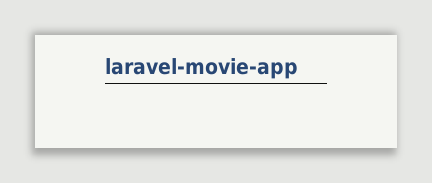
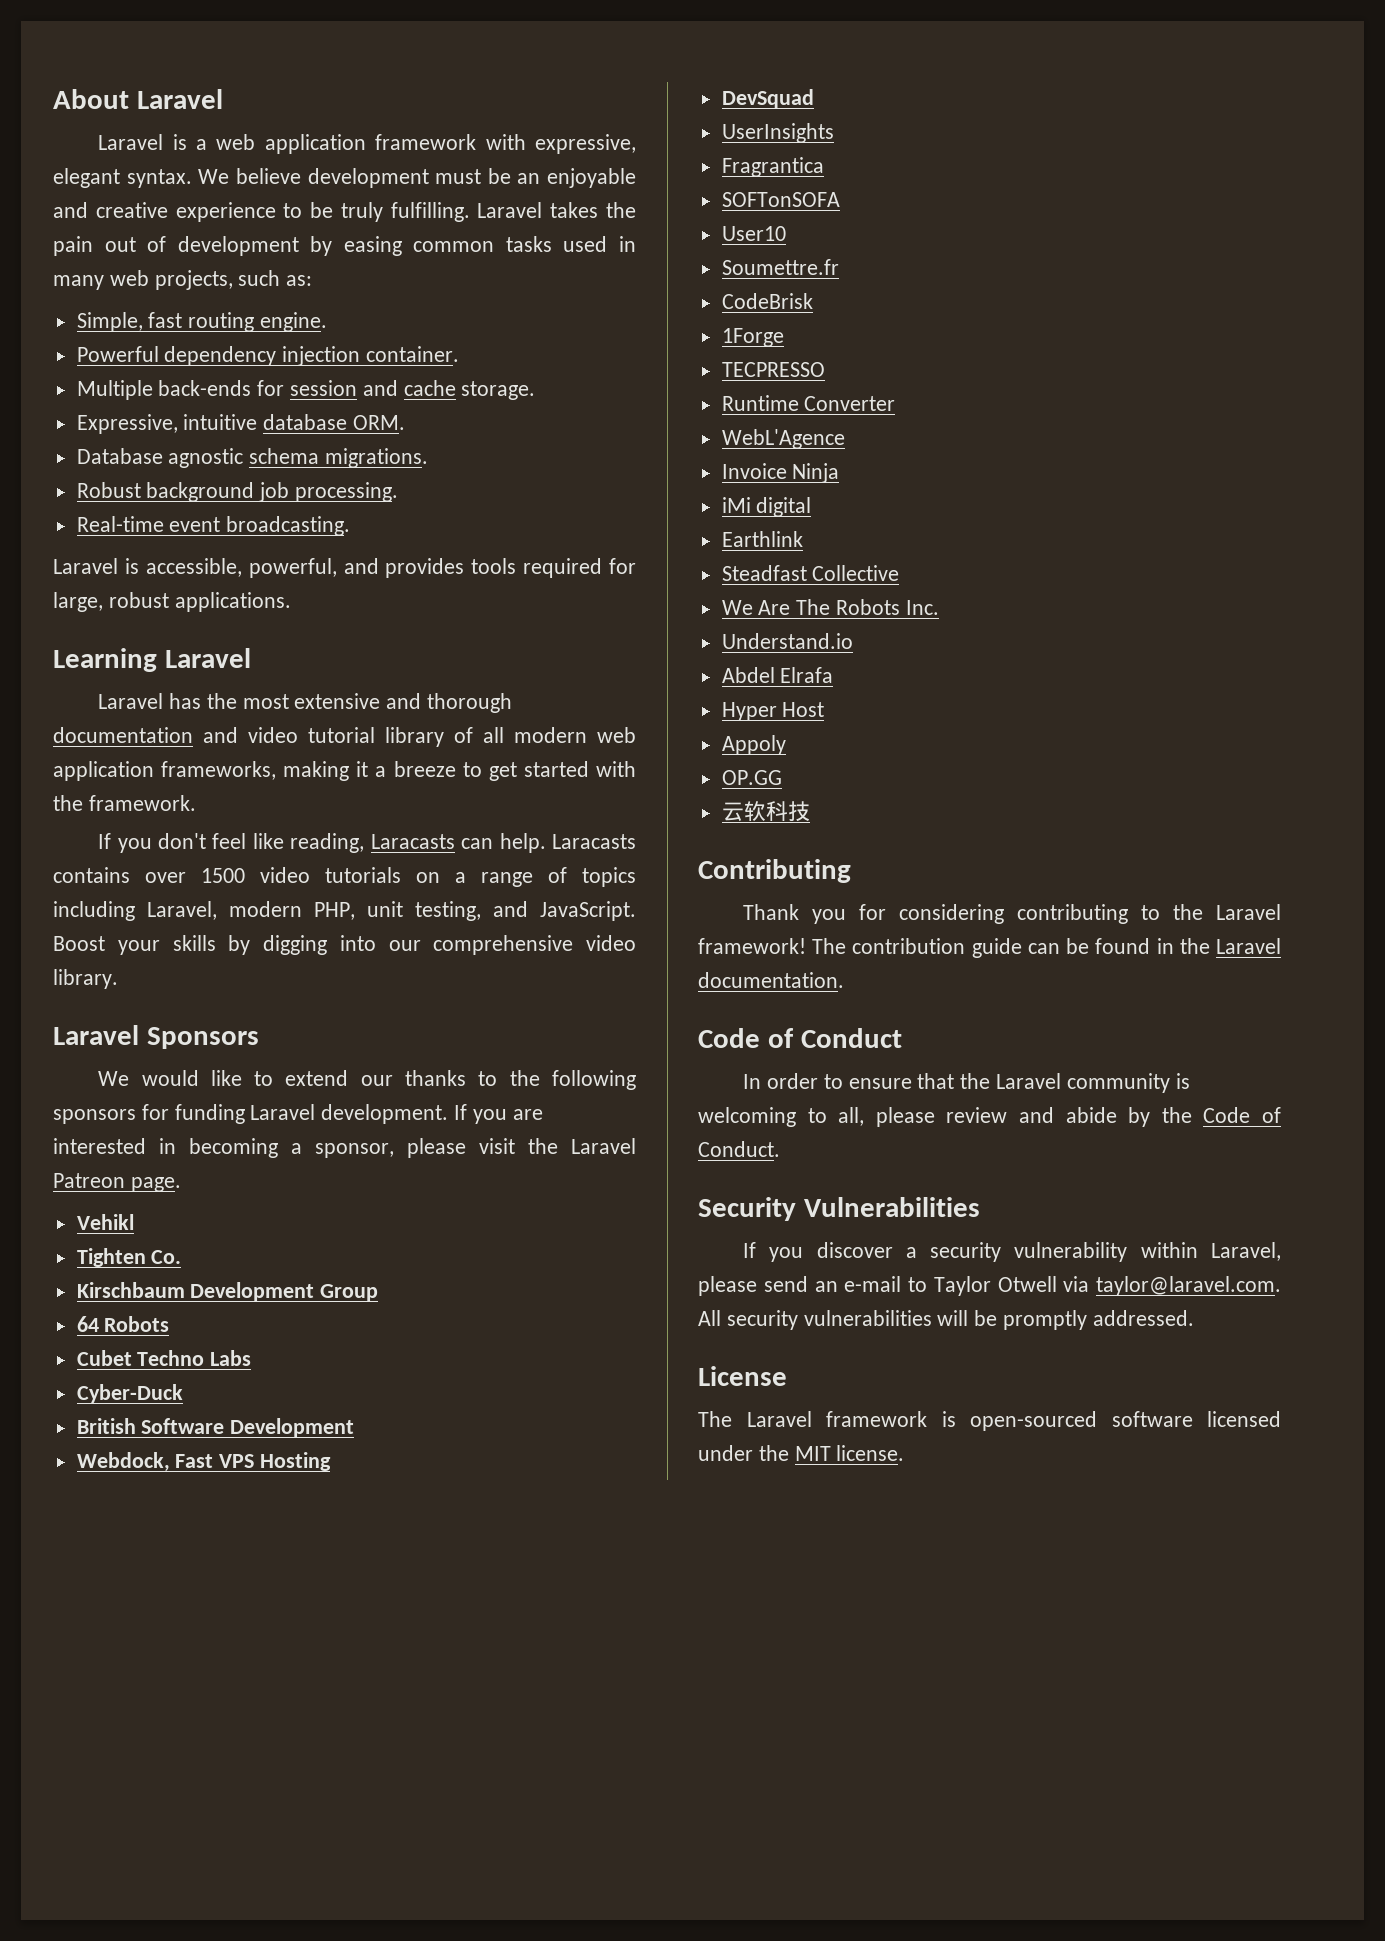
- laravel-movie-app
+ About Laravel
+ Laravel is a web application framework with expressive, elegant syntax. We believe development must be an enjoyable and creative experience to be truly fulfilling. Laravel takes the pain out of development by easing common tasks used in many web projects, such as:
+ Simple, fast routing engine.
+ Powerful dependency injection container.
+ Multiple back-ends for session and cache storage.
+ Expressive, intuitive database ORM.
+ Database agnostic schema migrations.
+ Robust background job processing.
+ Real-time event broadcasting.
+ Laravel is accessible, powerful, and provides tools required for large, robust applications.
+ Learning Laravel
+ Laravel has the most extensive and thorough documentation and video tutorial library of all modern web application frameworks, making it a breeze to get started with the framework.
+ If you don't feel like reading, Laracasts can help. Laracasts contains over 1500 video tutorials on a range of topics including Laravel, modern PHP, unit testing, and JavaScript. Boost your skills by digging into our comprehensive video library.
+ Laravel Sponsors
+ We would like to extend our thanks to the following sponsors for funding Laravel development. If you are interested in becoming a sponsor, please visit the Laravel Patreon page.
+ Vehikl
+ Tighten Co.
+ Kirschbaum Development Group
+ 64 Robots
+ Cubet Techno Labs
+ Cyber-Duck
+ British Software Development
+ Webdock, Fast VPS Hosting
+ DevSquad
+ UserInsights
+ Fragrantica
+ SOFTonSOFA
+ User10
+ Soumettre.fr
+ CodeBrisk
+ 1Forge
+ TECPRESSO
+ Runtime Converter
+ WebL'Agence
+ Invoice Ninja
+ iMi digital
+ Earthlink
+ Steadfast Collective
+ We Are The Robots Inc.
+ Understand.io
+ Abdel Elrafa
+ Hyper Host
+ Appoly
+ OP.GG
+ 云软科技
+ Contributing
+ Thank you for considering contributing to the Laravel framework! The contribution guide can be found in the Laravel documentation.
+ Code of Conduct
+ In order to ensure that the Laravel community is welcoming to all, please review and abide by the Code of Conduct.
+ Security Vulnerabilities
+ If you discover a security vulnerability within Laravel, please send an e-mail to Taylor Otwell via taylor@laravel.com. All security vulnerabilities will be promptly addressed.
+ License
+ The Laravel framework is open-sourced software licensed under the MIT license.

